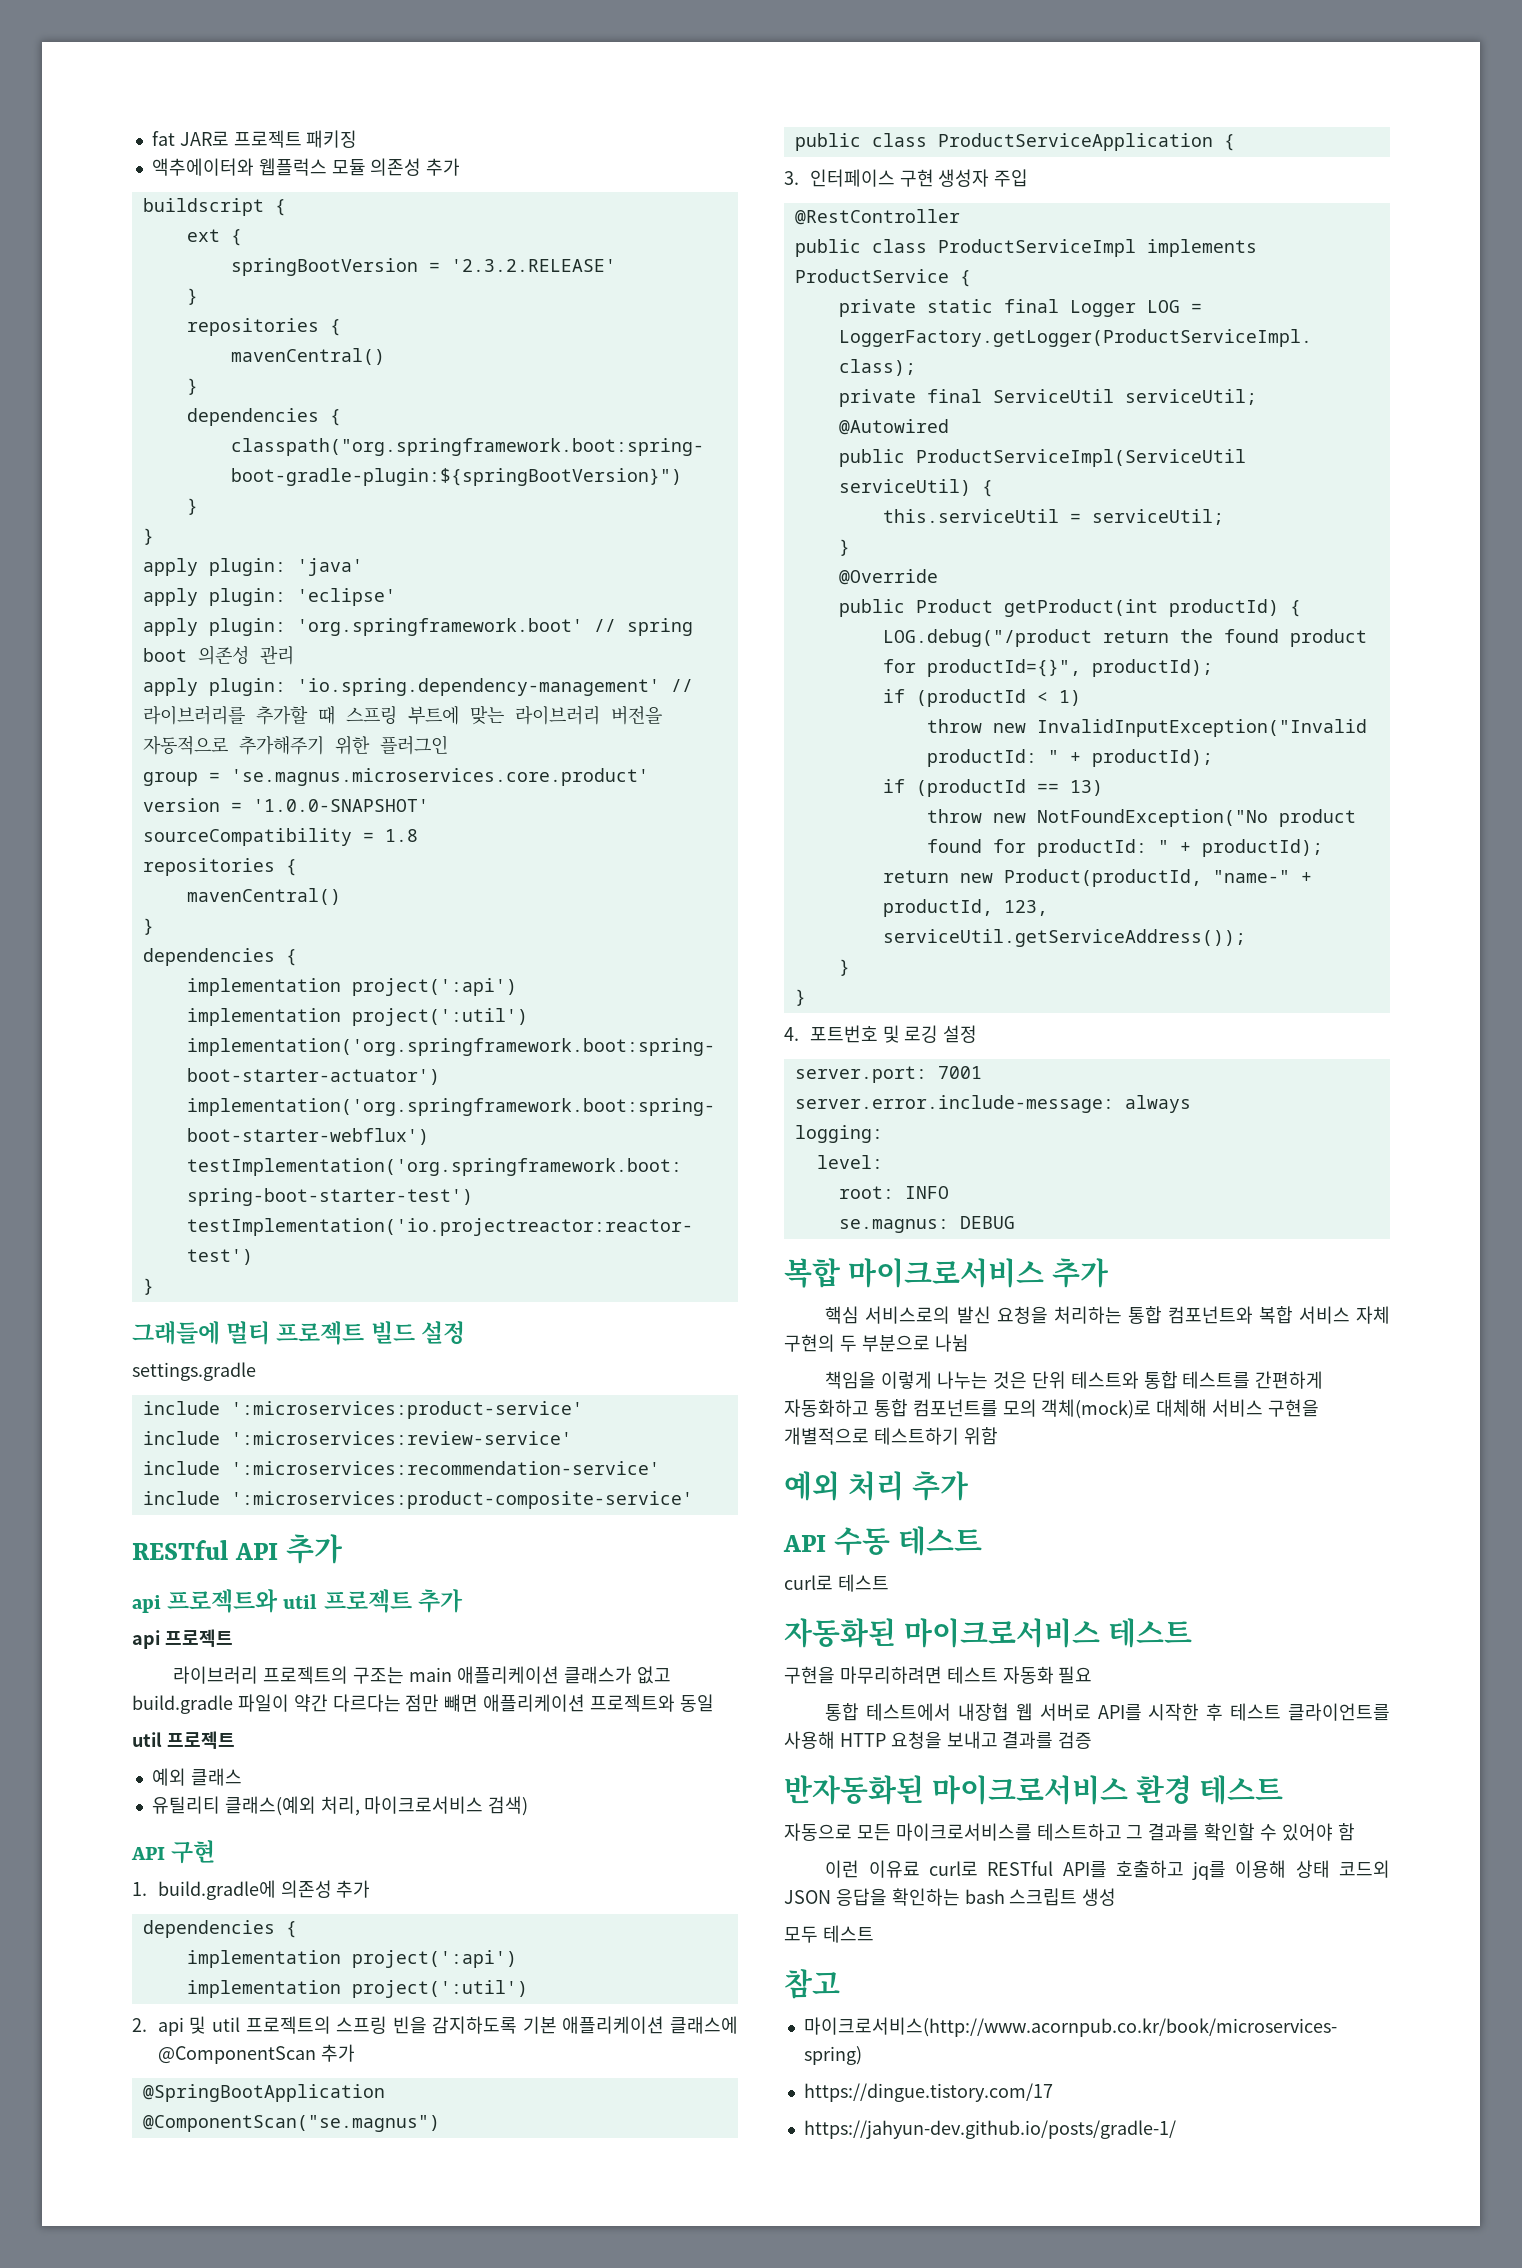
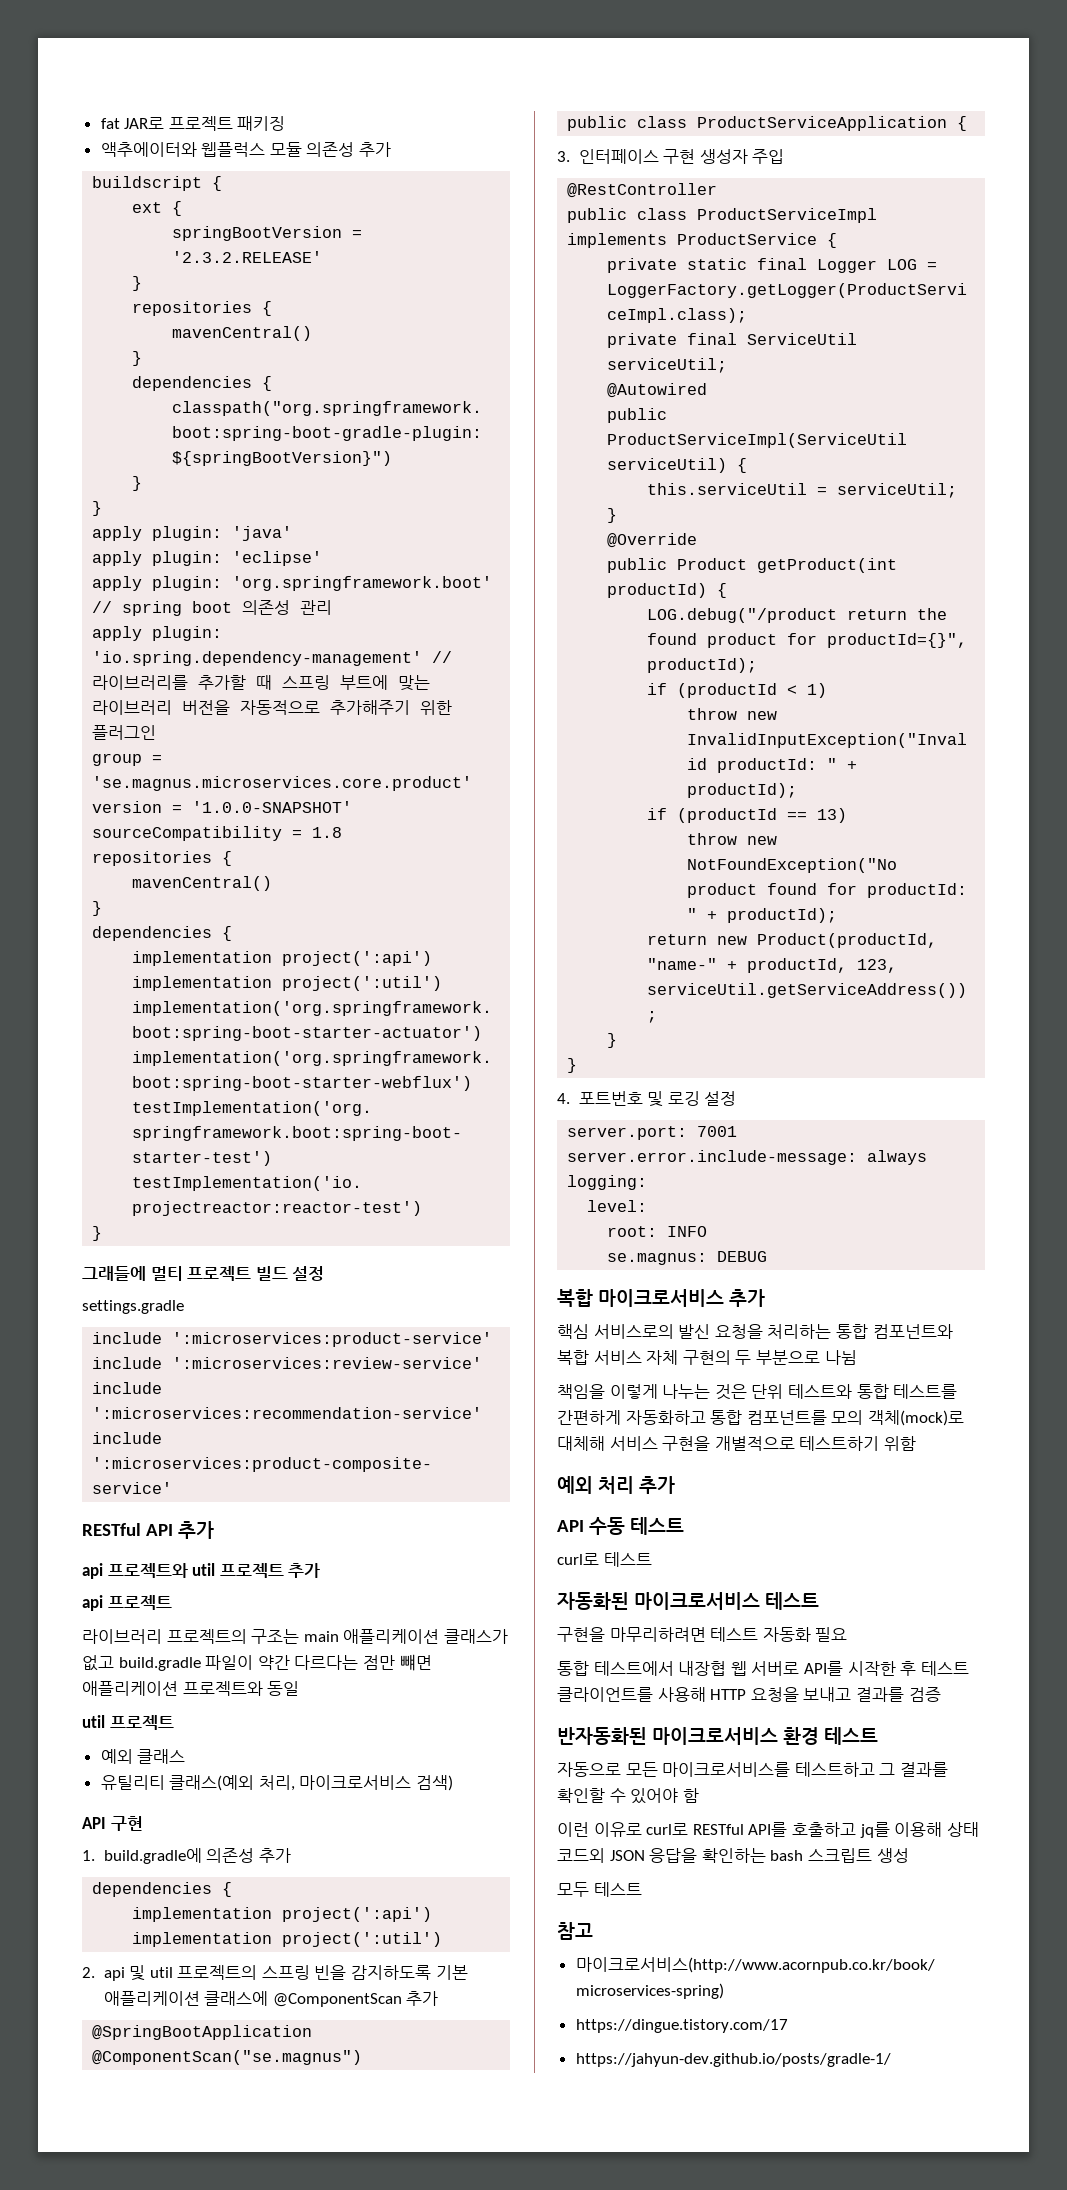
- 이런 이유료 curl로 RESTful API를 호출하고 jq를 이용해 상태 코드외 JSON 응답을 확인하는 bash 스크립트 생성
+ 이런 이유로 curl로 RESTful API를 호출하고 jq를 이용해 상태 코드외 JSON 응답을 확인하는 bash 스크립트 생성

